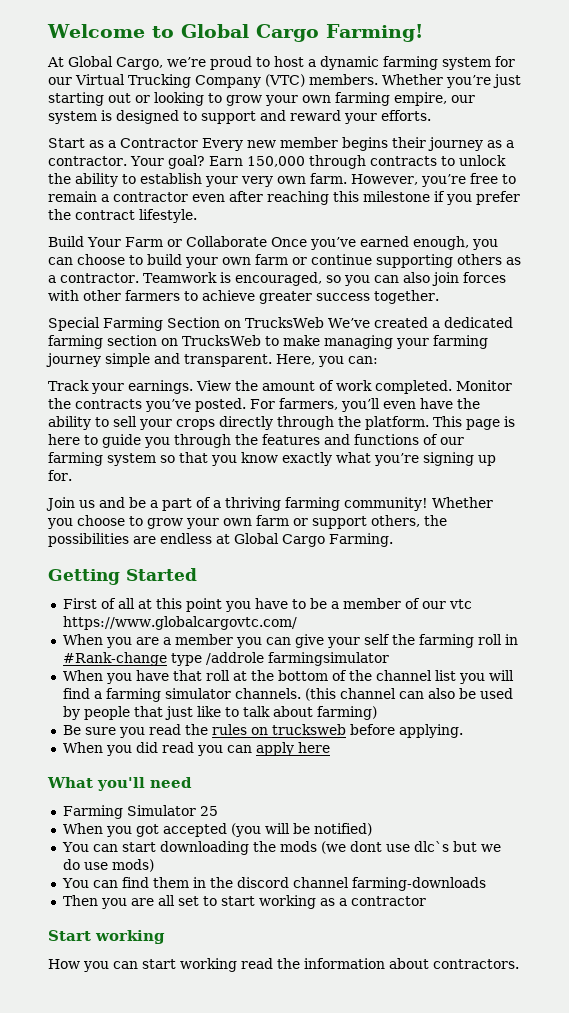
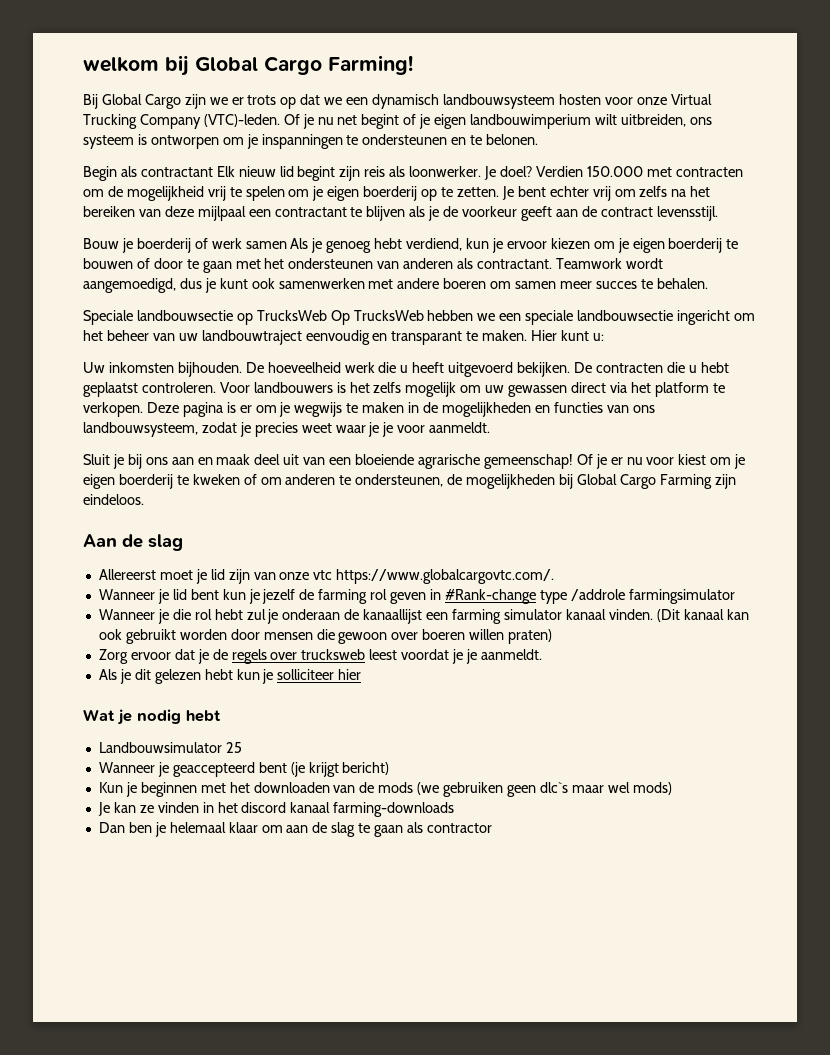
- Welcome to Global Cargo Farming!
+ welkom bij Global Cargo Farming!
- At Global Cargo, we’re proud to host a dynamic farming system for our Virtual Trucking Company (VTC) members. Whether you’re just starting out or looking to grow your own farming empire, our system is designed to support and reward your efforts.
- Start as a Contractor Every new member begins their journey as a contractor. Your goal? Earn 150,000 through contracts to unlock the ability to establish your very own farm. However, you’re free to remain a contractor even after reaching this milestone if you prefer the contract lifestyle.
- Build Your Farm or Collaborate Once you’ve earned enough, you can choose to build your own farm or continue supporting others as a contractor. Teamwork is encouraged, so you can also join forces with other farmers to achieve greater success together.
- Special Farming Section on TrucksWeb We’ve created a dedicated farming section on TrucksWeb to make managing your farming journey simple and transparent. Here, you can:
- Track your earnings. View the amount of work completed. Monitor the contracts you’ve posted. For farmers, you’ll even have the ability to sell your crops directly through the platform. This page is here to guide you through the features and functions of our farming system so that you know exactly what you’re signing up for.
- Join us and be a part of a thriving farming community! Whether you choose to grow your own farm or support others, the possibilities are endless at Global Cargo Farming.
- Getting Started
- First of all at this point you have to be a member of our vtc https://www.globalcargovtc.com/
- When you are a member you can give your self the farming roll in #Rank-change type /addrole farmingsimulator
+ Bij Global Cargo zijn we er trots op dat we een dynamisch landbouwsysteem hosten voor onze Virtual Trucking Company (VTC)-leden. Of je nu net begint of je eigen landbouwimperium wilt uitbreiden, ons systeem is ontworpen om je inspanningen te ondersteunen en te belonen.
+ Begin als contractant Elk nieuw lid begint zijn reis als loonwerker. Je doel? Verdien 150.000 met contracten om de mogelijkheid vrij te spelen om je eigen boerderij op te zetten. Je bent echter vrij om zelfs na het bereiken van deze mijlpaal een contractant te blijven als je de voorkeur geeft aan de contract levensstijl.
+ Bouw je boerderij of werk samen Als je genoeg hebt verdiend, kun je ervoor kiezen om je eigen boerderij te bouwen of door te gaan met het ondersteunen van anderen als contractant. Teamwork wordt aangemoedigd, dus je kunt ook samenwerken met andere boeren om samen meer succes te behalen.
+ Speciale landbouwsectie op TrucksWeb Op TrucksWeb hebben we een speciale landbouwsectie ingericht om het beheer van uw landbouwtraject eenvoudig en transparant te maken. Hier kunt u:
+ Uw inkomsten bijhouden. De hoeveelheid werk die u heeft uitgevoerd bekijken. De contracten die u hebt geplaatst controleren. Voor landbouwers is het zelfs mogelijk om uw gewassen direct via het platform te verkopen. Deze pagina is er om je wegwijs te maken in de mogelijkheden en functies van ons landbouwsysteem, zodat je precies weet waar je je voor aanmeldt.
+ Sluit je bij ons aan en maak deel uit van een bloeiende agrarische gemeenschap! Of je er nu voor kiest om je eigen boerderij te kweken of om anderen te ondersteunen, de mogelijkheden bij Global Cargo Farming zijn eindeloos.
+ Aan de slag
+ Allereerst moet je lid zijn van onze vtc https://www.globalcargovtc.com/.
+ Wanneer je lid bent kun je jezelf de farming rol geven in #Rank-change type /addrole farmingsimulator
- When you have that roll at the bottom of the channel list you will find a farming simulator channels. (this channel can also be used by people that just like to talk about farming)
- Be sure you read the rules on trucksweb before applying.
- When you did read you can apply here
- What you'll need
- Farming Simulator 25
- When you got accepted (you will be notified)
- You can start downloading the mods (we dont use dlc`s but we do use mods)
- You can find them in the discord channel farming-downloads
- Then you are all set to start working as a contractor
- Start working
- How you can start working read the information about contractors.
+ Wanneer je die rol hebt zul je onderaan de kanaallijst een farming simulator kanaal vinden. (Dit kanaal kan ook gebruikt worden door mensen die gewoon over boeren willen praten)
+ Zorg ervoor dat je de regels over trucksweb leest voordat je je aanmeldt.
+ Als je dit gelezen hebt kun je solliciteer hier
+ Wat je nodig hebt
+ Landbouwsimulator 25
+ Wanneer je geaccepteerd bent (je krijgt bericht)
+ Kun je beginnen met het downloaden van de mods (we gebruiken geen dlc`s maar wel mods)
+ Je kan ze vinden in het discord kanaal farming-downloads
+ Dan ben je helemaal klaar om aan de slag te gaan als contractor

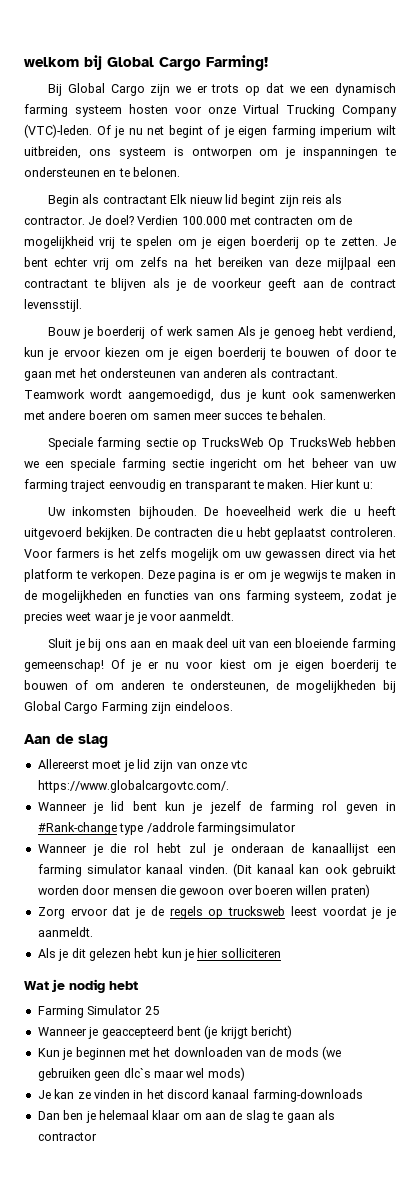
- Bij Global Cargo zijn we er trots op dat we een dynamisch landbouwsysteem hosten voor onze Virtual Trucking Company (VTC)-leden.
+ Bij Global Cargo zijn we er trots op dat we een dynamisch farming systeem hosten voor onze Virtual Trucking Company (VTC)-leden.
- Of je nu net begint of je eigen landbouwimperium wilt uitbreiden, ons systeem is ontworpen om je inspanningen te ondersteunen en te belonen.
+ Of je nu net begint of je eigen farming imperium wilt uitbreiden, ons systeem is ontworpen om je inspanningen te ondersteunen en te belonen.
- Begin als contractant Elk nieuw lid begint zijn reis als loonwerker.
+ Begin als contractant Elk nieuw lid begint zijn reis als contractor.
- Verdien 150.000 met contracten om de mogelijkheid vrij te spelen om je eigen boerderij op te zetten.
+ Verdien 100.000 met contracten om de mogelijkheid vrij te spelen om je eigen boerderij op te zetten.
- Speciale landbouwsectie op TrucksWeb Op TrucksWeb hebben we een speciale landbouwsectie ingericht om het beheer van uw landbouwtraject eenvoudig en transparant te maken.
+ Speciale farming sectie op TrucksWeb Op TrucksWeb hebben we een speciale farming sectie ingericht om het beheer van uw farming traject eenvoudig en transparant te maken.
- Voor landbouwers is het zelfs mogelijk om uw gewassen direct via het platform te verkopen.
+ Voor farmers is het zelfs mogelijk om uw gewassen direct via het platform te verkopen.
- Deze pagina is er om je wegwijs te maken in de mogelijkheden en functies van ons landbouwsysteem, zodat je precies weet waar je je voor aanmeldt.
+ Deze pagina is er om je wegwijs te maken in de mogelijkheden en functies van ons farming systeem, zodat je precies weet waar je je voor aanmeldt.
- Sluit je bij ons aan en maak deel uit van een bloeiende agrarische gemeenschap!
+ Sluit je bij ons aan en maak deel uit van een bloeiende farming gemeenschap!
- Of je er nu voor kiest om je eigen boerderij te kweken of om anderen te ondersteunen, de mogelijkheden bij Global Cargo Farming zijn eindeloos.
+ Of je er nu voor kiest om je eigen boerderij te bouwen of om anderen te ondersteunen, de mogelijkheden bij Global Cargo Farming zijn eindeloos.
- Zorg ervoor dat je de regels over trucksweb leest voordat je je aanmeldt.
+ Zorg ervoor dat je de regels op trucksweb leest voordat je je aanmeldt.
- Als je dit gelezen hebt kun je solliciteer hier
+ Als je dit gelezen hebt kun je hier solliciteren
- Landbouwsimulator 25
+ Farming Simulator 25

